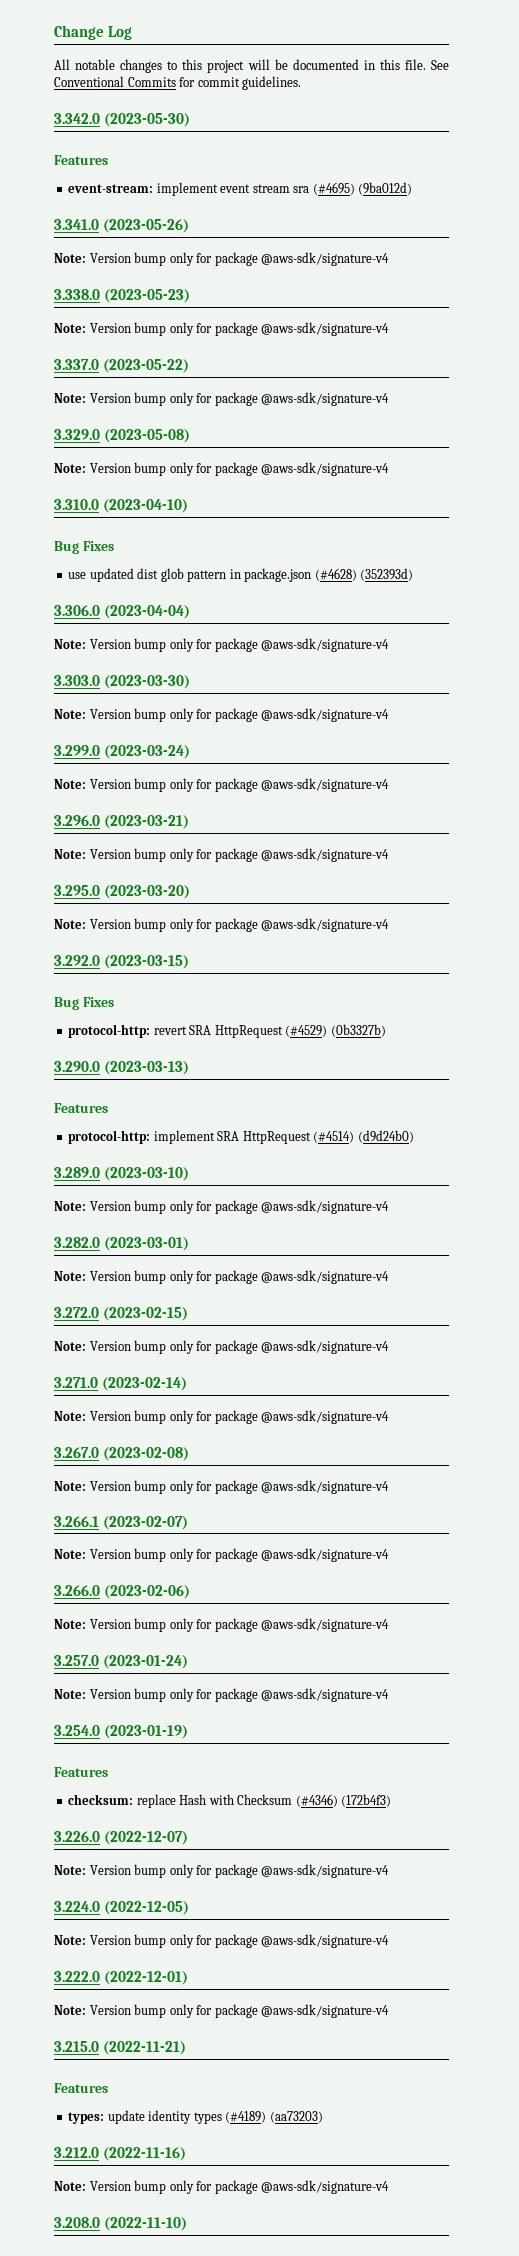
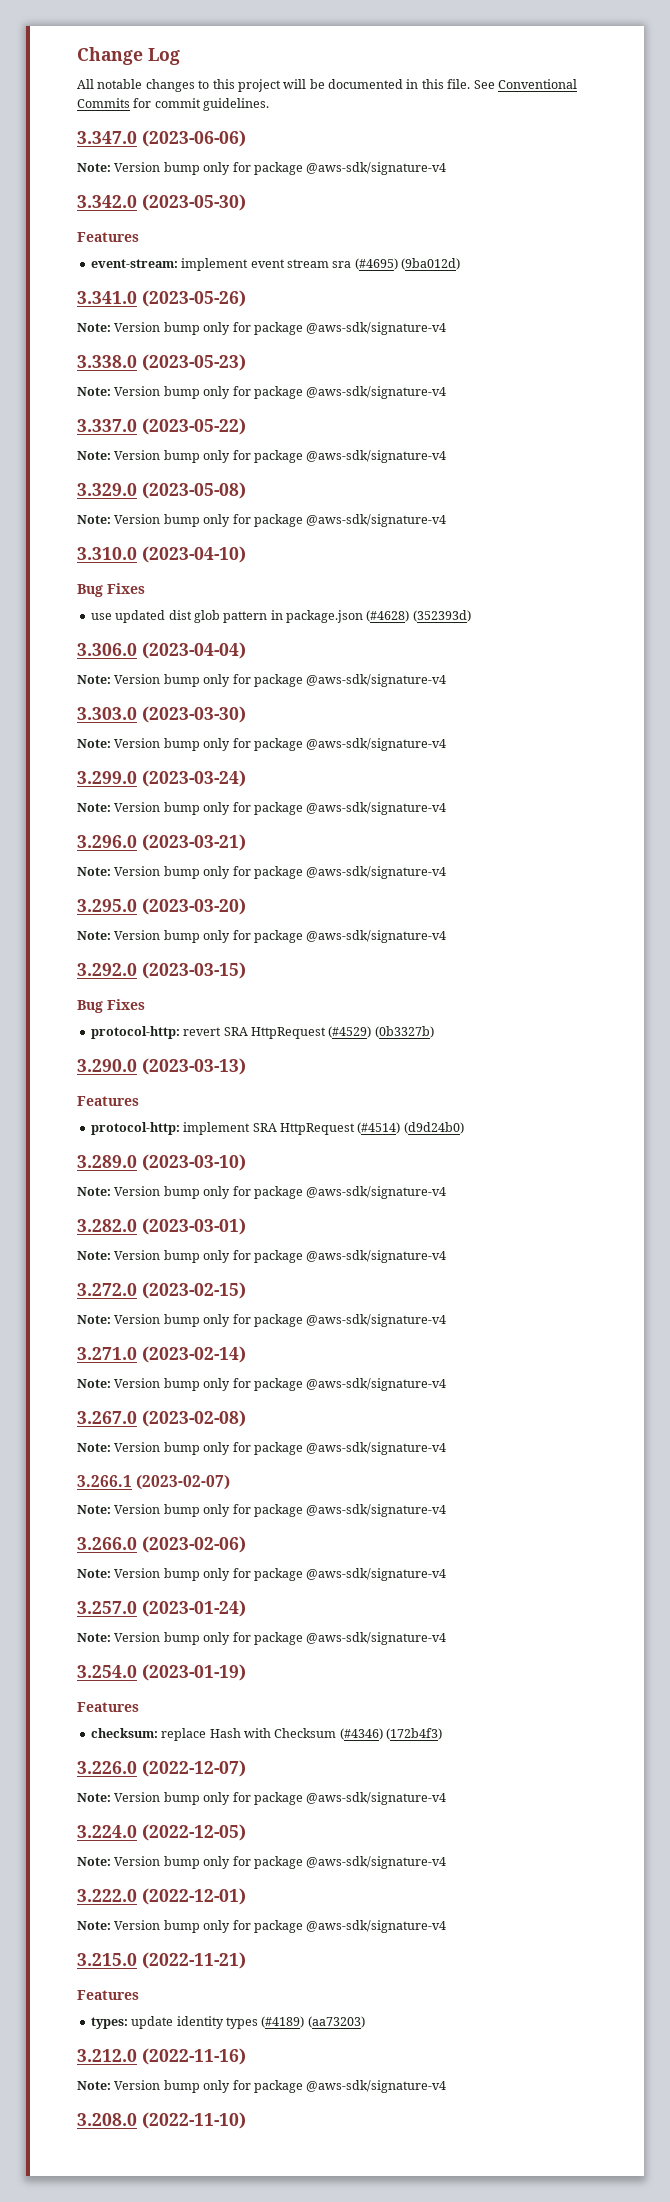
+ 3.347.0 (2023-06-06)
+ Note: Version bump only for package @aws-sdk/signature-v4

